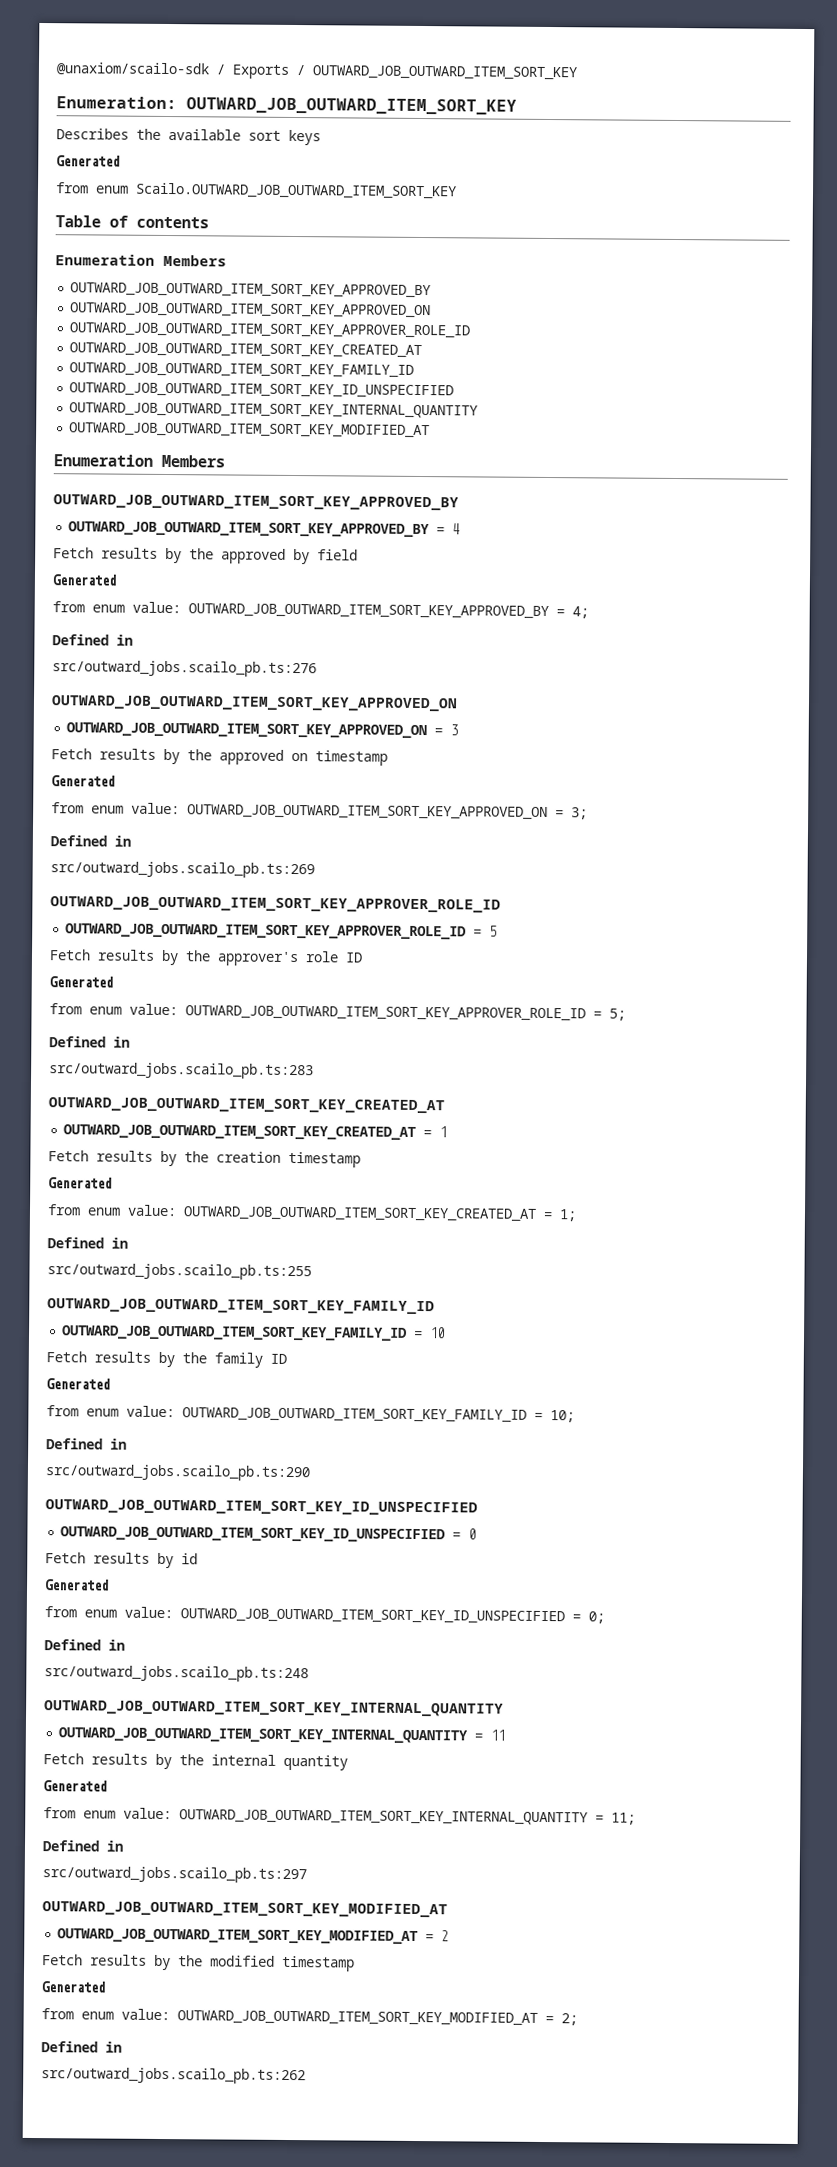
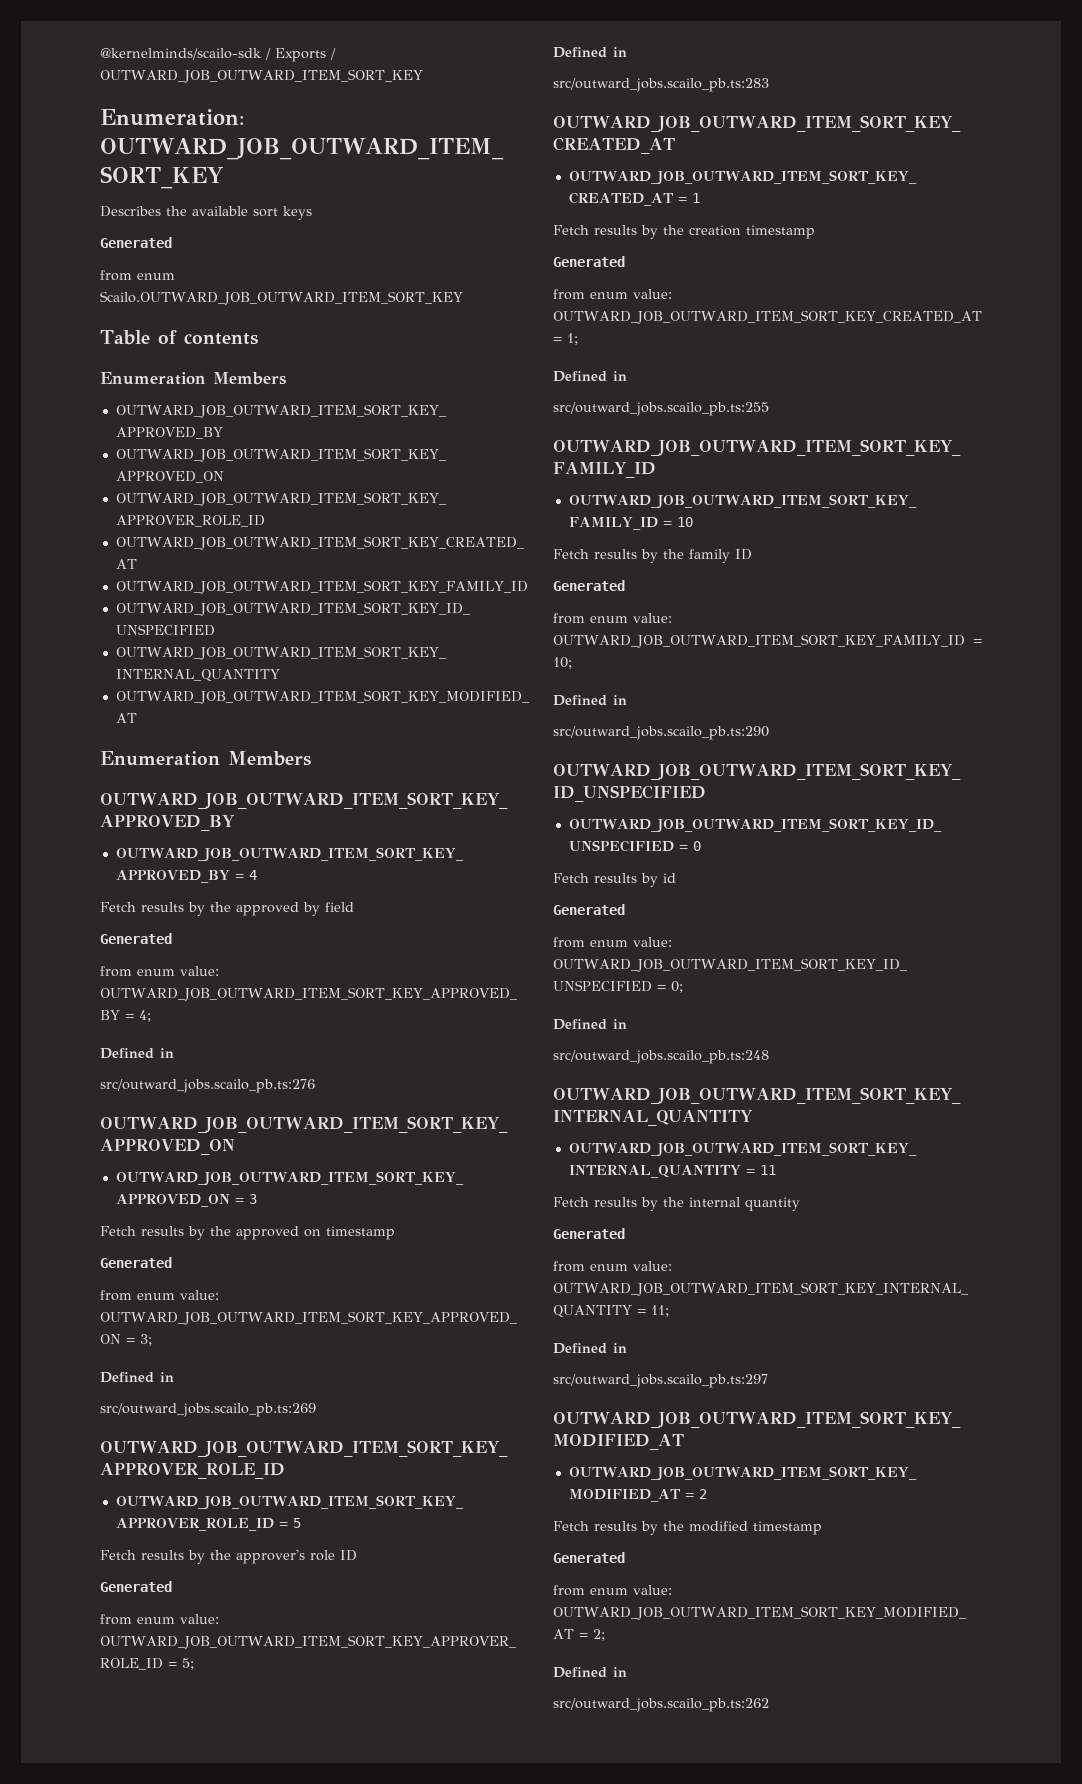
- @unaxiom/scailo-sdk / Exports / OUTWARD_JOB_OUTWARD_ITEM_SORT_KEY
+ @kernelminds/scailo-sdk / Exports / OUTWARD_JOB_OUTWARD_ITEM_SORT_KEY

